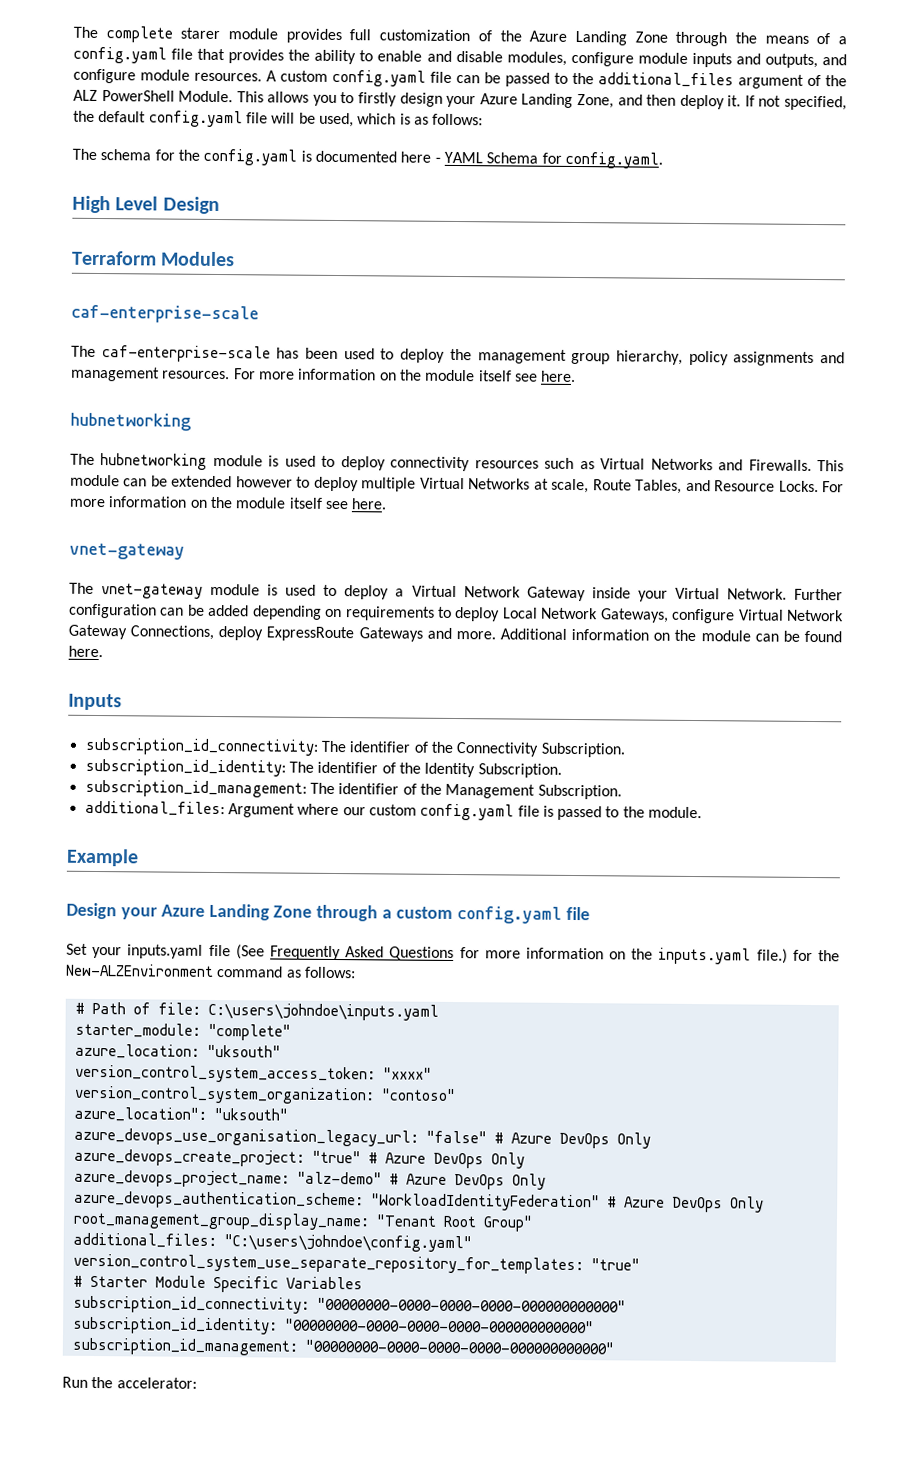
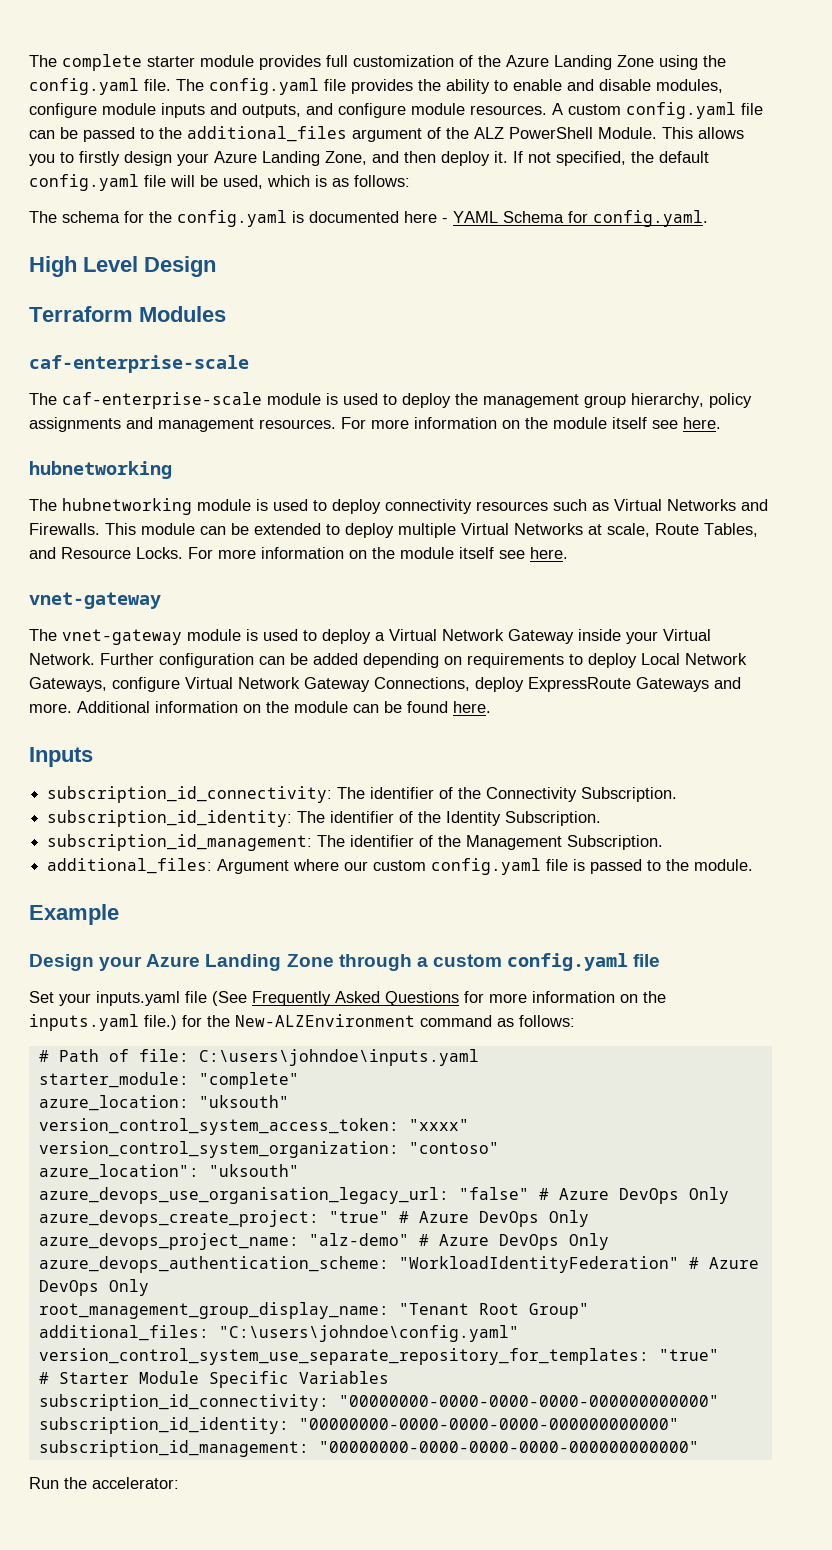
- The complete starer module provides full customization of the Azure Landing Zone through the means of a config.yaml file that provides the ability to enable and disable modules, configure module inputs and outputs, and configure module resources.
+ The complete starter module provides full customization of the Azure Landing Zone using the config.yaml file. The config.yaml file provides the ability to enable and disable modules, configure module inputs and outputs, and configure module resources.
- The caf-enterprise-scale has been used to deploy the management group hierarchy, policy assignments and management resources.
+ The caf-enterprise-scale module is used to deploy the management group hierarchy, policy assignments and management resources.
- This module can be extended however to deploy multiple Virtual Networks at scale, Route Tables, and Resource Locks.
+ This module can be extended to deploy multiple Virtual Networks at scale, Route Tables, and Resource Locks.

